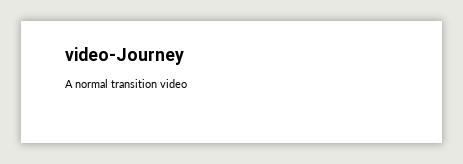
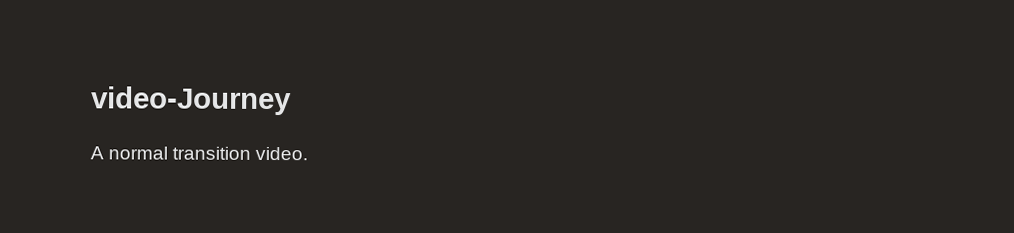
- A normal transition video
+ A normal transition video.

